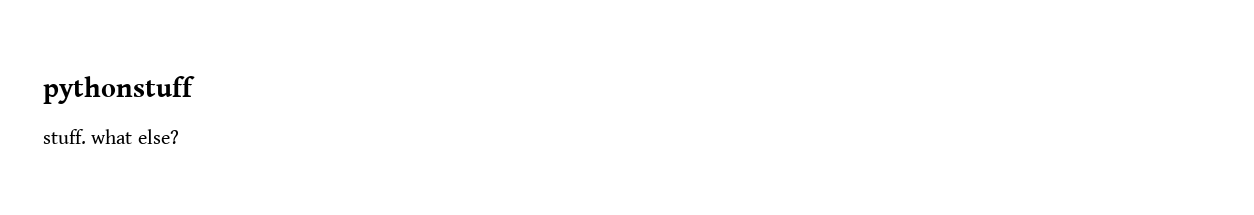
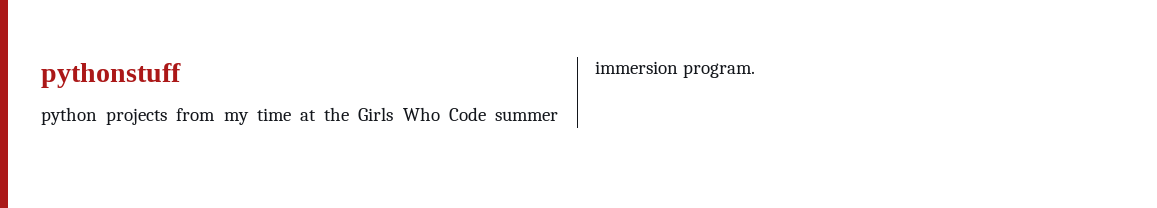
- stuff. what else?
+ python projects from my time at the Girls Who Code summer immersion program.

